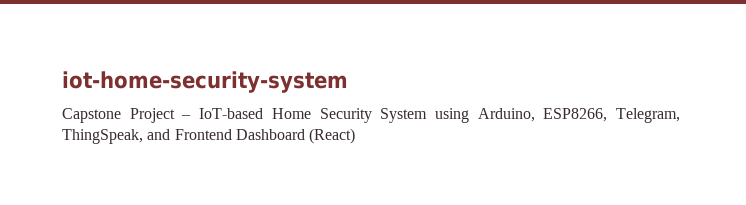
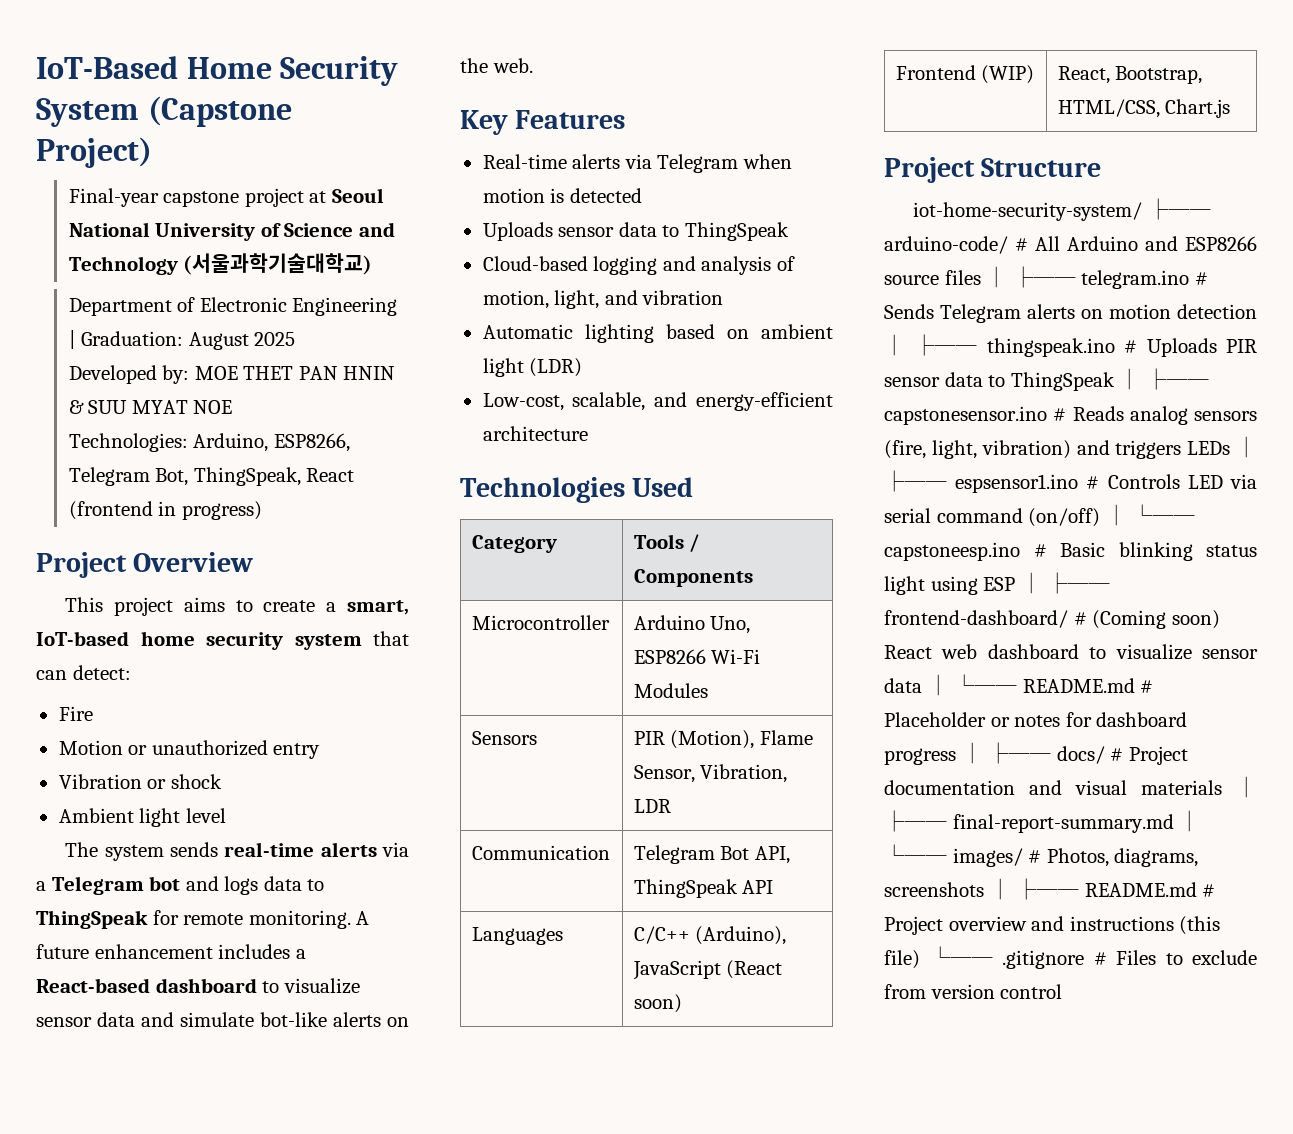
- iot-home-security-system
- Capstone Project – IoT-based Home Security System using Arduino, ESP8266, Telegram, ThingSpeak, and Frontend Dashboard (React)
+ IoT-Based Home Security System (Capstone Project)
+ Final-year capstone project at Seoul National University of Science and Technology (서울과학기술대학교)
+ Department of Electronic Engineering | Graduation: August 2025
+ Developed by: MOE THET PAN HNIN & SUU MYAT NOE
+ Technologies: Arduino, ESP8266, Telegram Bot, ThingSpeak, React (frontend in progress)
+ Project Overview
+ This project aims to create a smart, IoT-based home security system that can detect:
+ Fire
+ Motion or unauthorized entry
+ Vibration or shock
+ Ambient light level
+ The system sends real-time alerts via a Telegram bot and logs data to ThingSpeak for remote monitoring. A future enhancement includes a React-based dashboard to visualize sensor data and simulate bot-like alerts on the web.
+ Key Features
+ Real-time alerts via Telegram when motion is detected
+ Uploads sensor data to ThingSpeak
+ Cloud-based logging and analysis of motion, light, and vibration
+ Automatic lighting based on ambient light (LDR)
+ Low-cost, scalable, and energy-efficient architecture
+ Technologies Used
+ Category | Tools / Components
+ Microcontroller | Arduino Uno, ESP8266 Wi-Fi Modules
+ Sensors | PIR (Motion), Flame Sensor, Vibration, LDR
+ Communication | Telegram Bot API, ThingSpeak API
+ Languages | C/C++ (Arduino), JavaScript (React soon)
+ Frontend (WIP) | React, Bootstrap, HTML/CSS, Chart.js
+ Project Structure
+ iot-home-security-system/ ├── arduino-code/ # All Arduino and ESP8266 source files │ ├── telegram.ino # Sends Telegram alerts on motion detection │ ├── thingspeak.ino # Uploads PIR sensor data to ThingSpeak │ ├── capstonesensor.ino # Reads analog sensors (fire, light, vibration) and triggers LEDs │ ├── espsensor1.ino # Controls LED via serial command (on/off) │ └── capstoneesp.ino # Basic blinking status light using ESP │ ├── frontend-dashboard/ # (Coming soon) React web dashboard to visualize sensor data │ └── README.md # Placeholder or notes for dashboard progress │ ├── docs/ # Project documentation and visual materials │ ├── final-report-summary.md │ └── images/ # Photos, diagrams, screenshots │ ├── README.md # Project overview and instructions (this file) └── .gitignore # Files to exclude from version control

